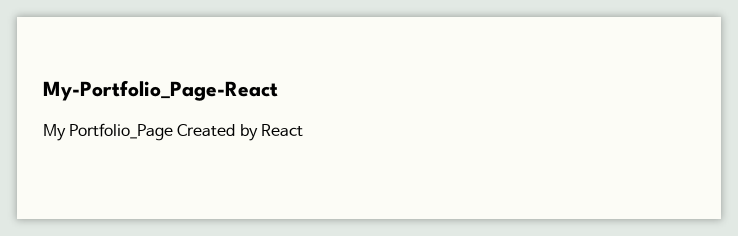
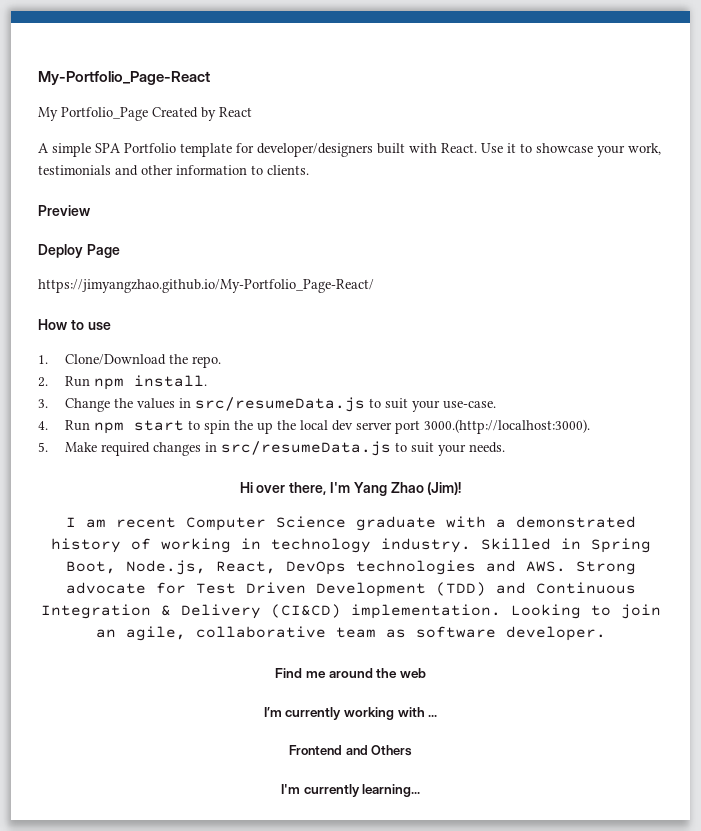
+ A simple SPA Portfolio template for developer/designers built with React. Use it to showcase your work, testimonials and other information to clients.
+ Preview
+ Deploy Page
+ https://jimyangzhao.github.io/My-Portfolio_Page-React/
+ How to use
+ 1. Clone/Download the repo.
+ 2. Run npm install.
+ 3. Change the values in src/resumeData.js to suit your use-case.
+ 4. Run npm start to spin the up the local dev server port 3000.(http://localhost:3000).
+ 5. Make required changes in src/resumeData.js to suit your needs.
+ Hi over there, I'm Yang Zhao (Jim)!
+ I am recent Computer Science graduate with a demonstrated history of working in technology industry. Skilled in Spring Boot, Node.js, React, DevOps technologies and AWS. Strong advocate for Test Driven Development (TDD) and Continuous Integration & Delivery (CI&CD) implementation. Looking to join an agile, collaborative team as software developer.
+ Find me around the web
+ I’m currently working with ...
+ Frontend and Others
+ I'm currently learning...

